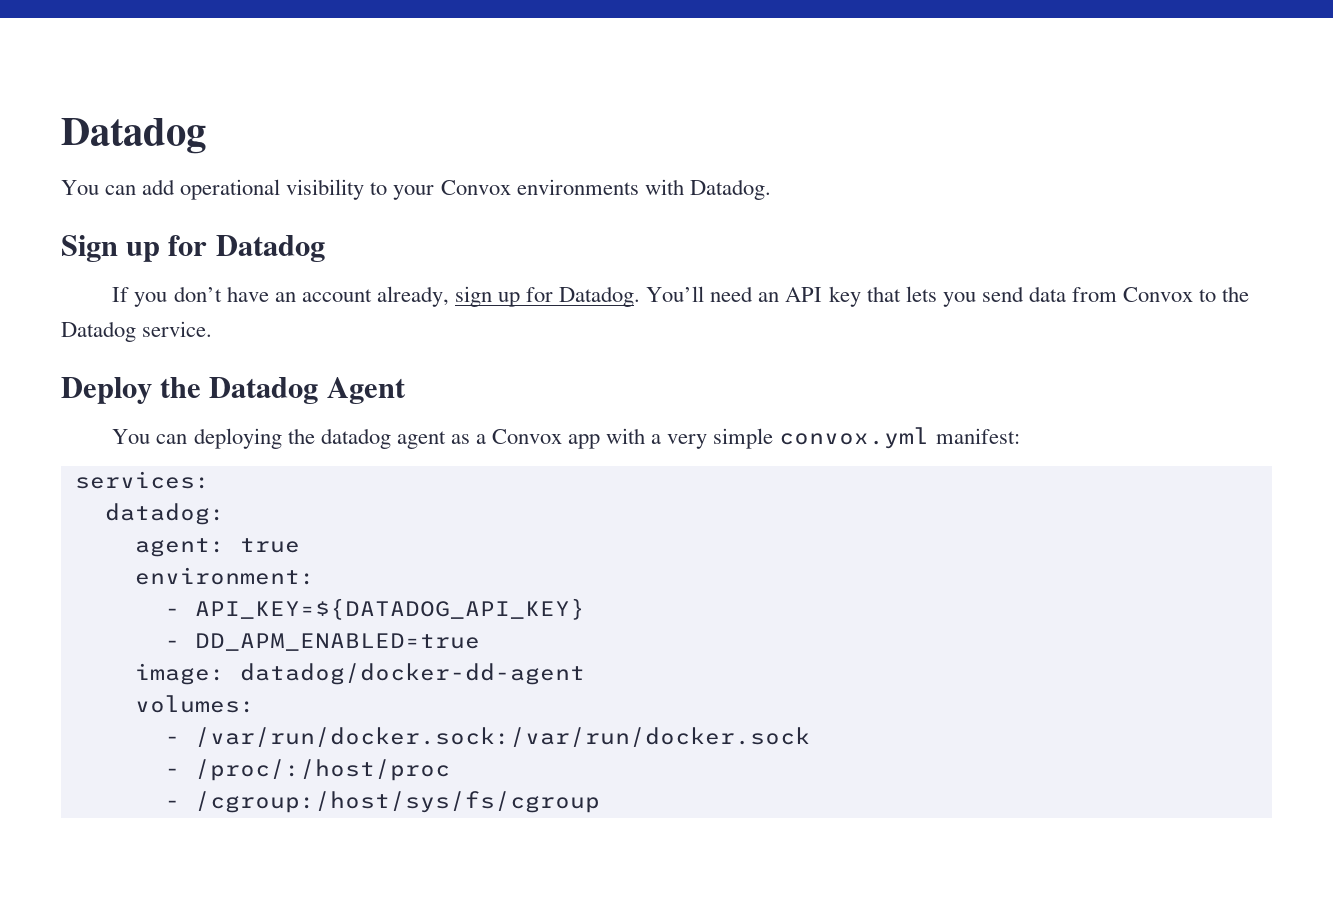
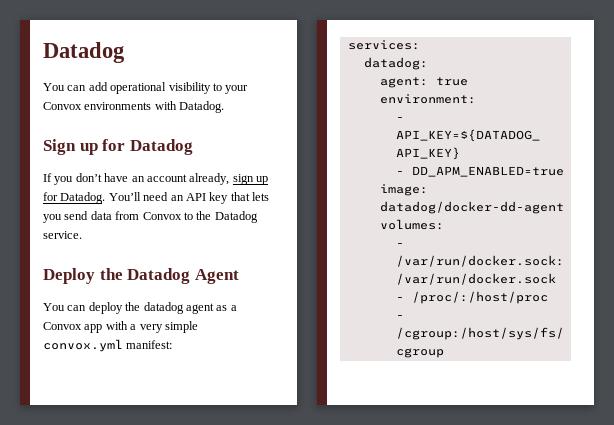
- You can deploying the datadog agent as a Convox app with a very simple convox.yml manifest:
+ You can deploy the datadog agent as a Convox app with a very simple convox.yml manifest:

